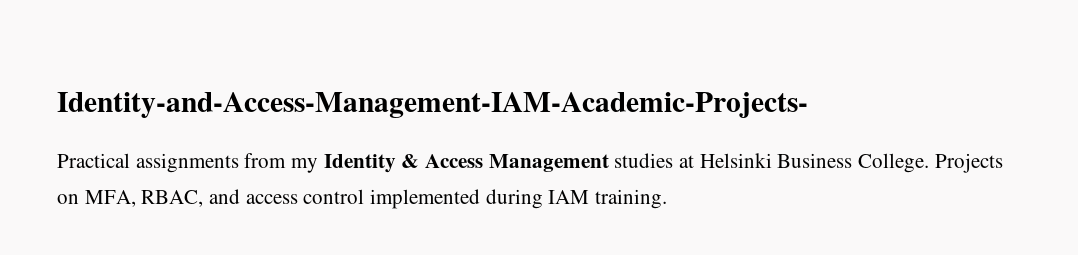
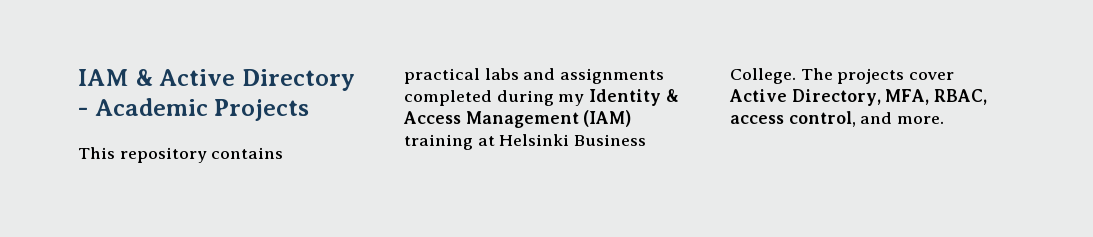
- Identity-and-Access-Management-IAM-Academic-Projects-
- Practical assignments from my Identity & Access Management studies at Helsinki Business College.
+ IAM & Active Directory - Academic Projects
+ This repository contains practical labs and assignments completed during my Identity & Access Management (IAM) training at Helsinki Business College.
- Projects on MFA, RBAC, and access control implemented during IAM training.
+ The projects cover Active Directory, MFA, RBAC, access control, and more.

